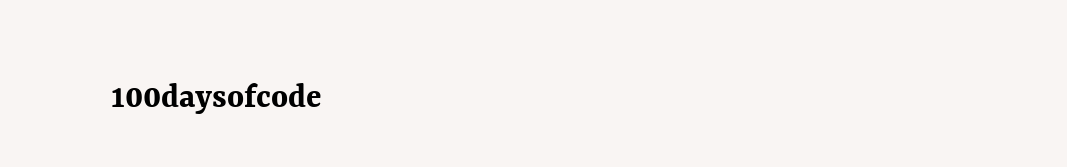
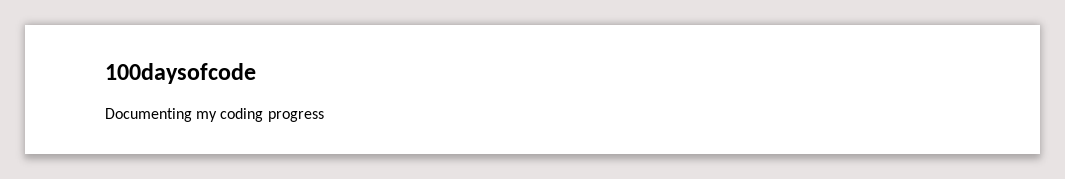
+ Documenting my coding progress

